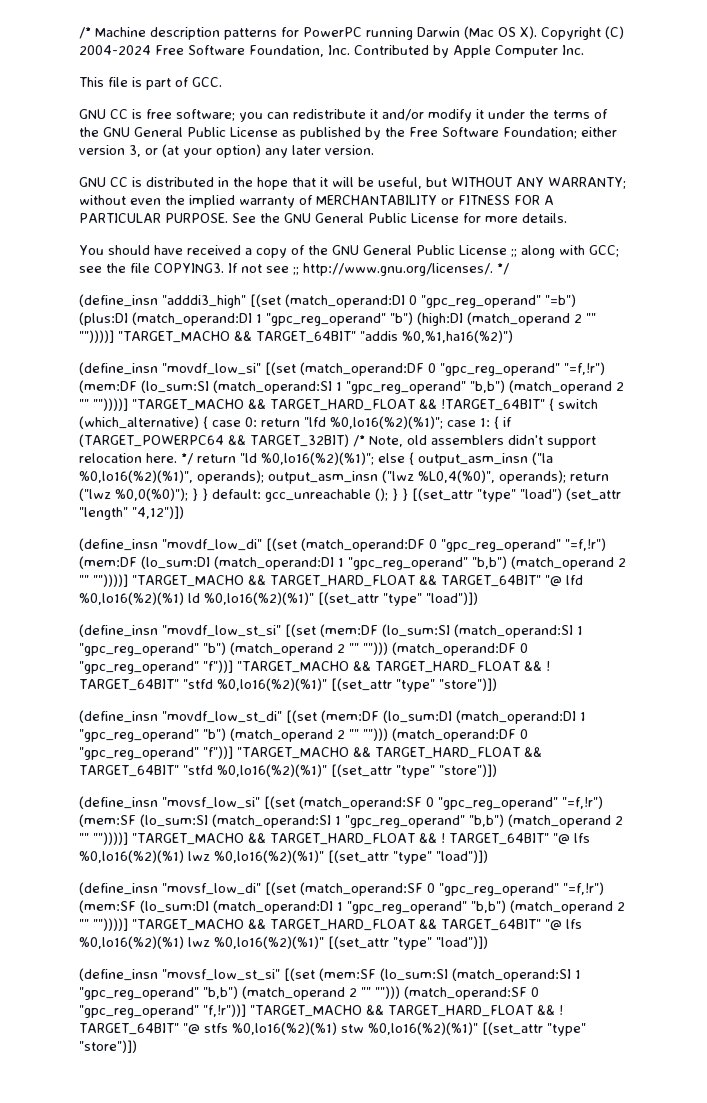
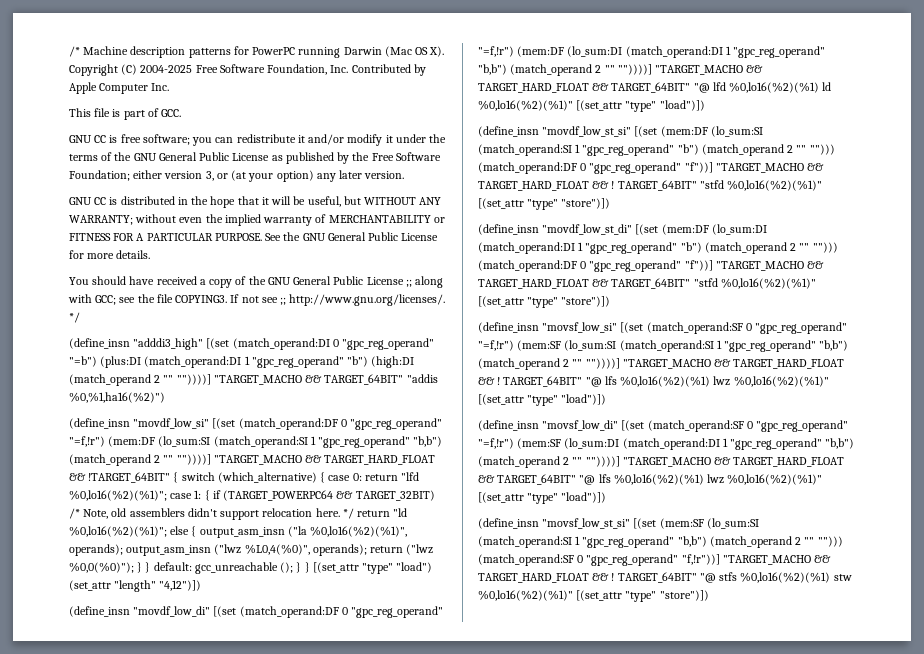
- /* Machine description patterns for PowerPC running Darwin (Mac OS X). Copyright (C) 2004-2024 Free Software Foundation, Inc. Contributed by Apple Computer Inc.
+ /* Machine description patterns for PowerPC running Darwin (Mac OS X). Copyright (C) 2004-2025 Free Software Foundation, Inc. Contributed by Apple Computer Inc.

